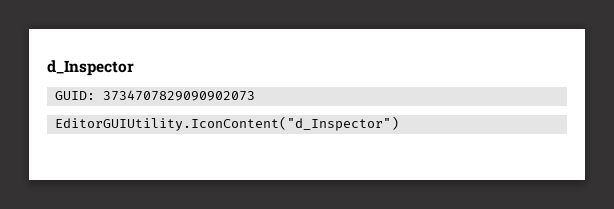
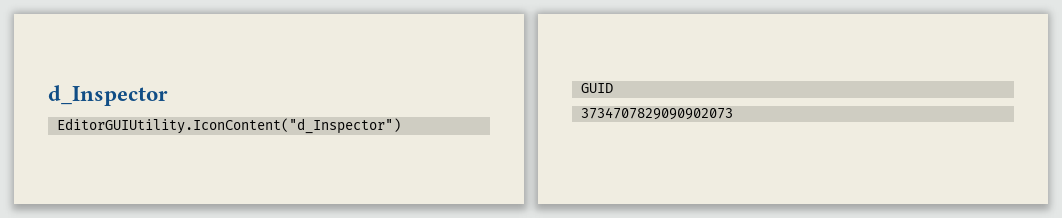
- GUID: 3734707829090902073
+ EditorGUIUtility.IconContent("d_Inspector")
+ GUID
+ 3734707829090902073
- EditorGUIUtility.IconContent("d_Inspector")

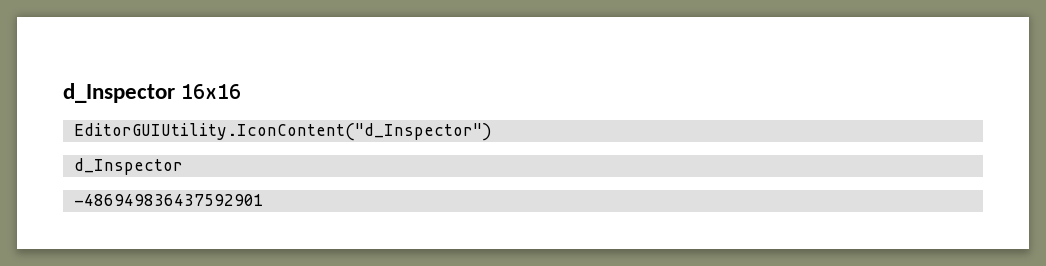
- d_Inspector
+ d_Inspector 16x16
  EditorGUIUtility.IconContent("d_Inspector")
- GUID
- 3734707829090902073
+ d_Inspector
+ -486949836437592901

